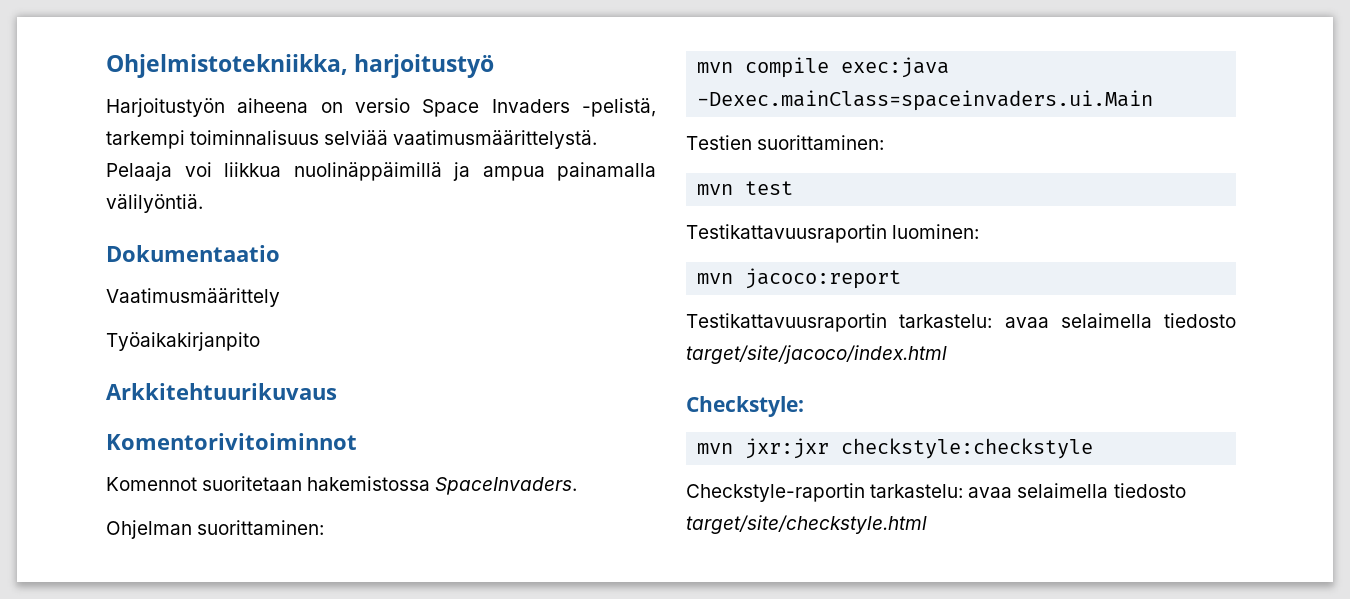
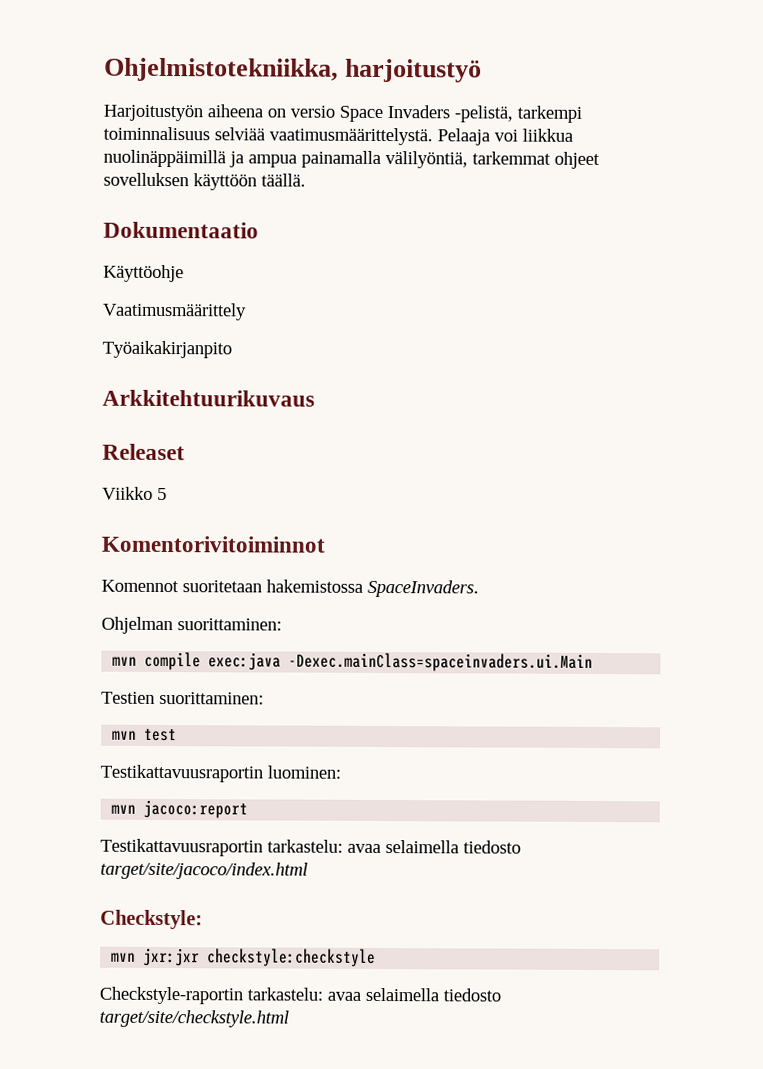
- Pelaaja voi liikkua nuolinäppäimillä ja ampua painamalla välilyöntiä.
+ Pelaaja voi liikkua nuolinäppäimillä ja ampua painamalla välilyöntiä, tarkemmat ohjeet sovelluksen käyttöön täällä.
+ Käyttöohje
+ Releaset
+ Viikko 5

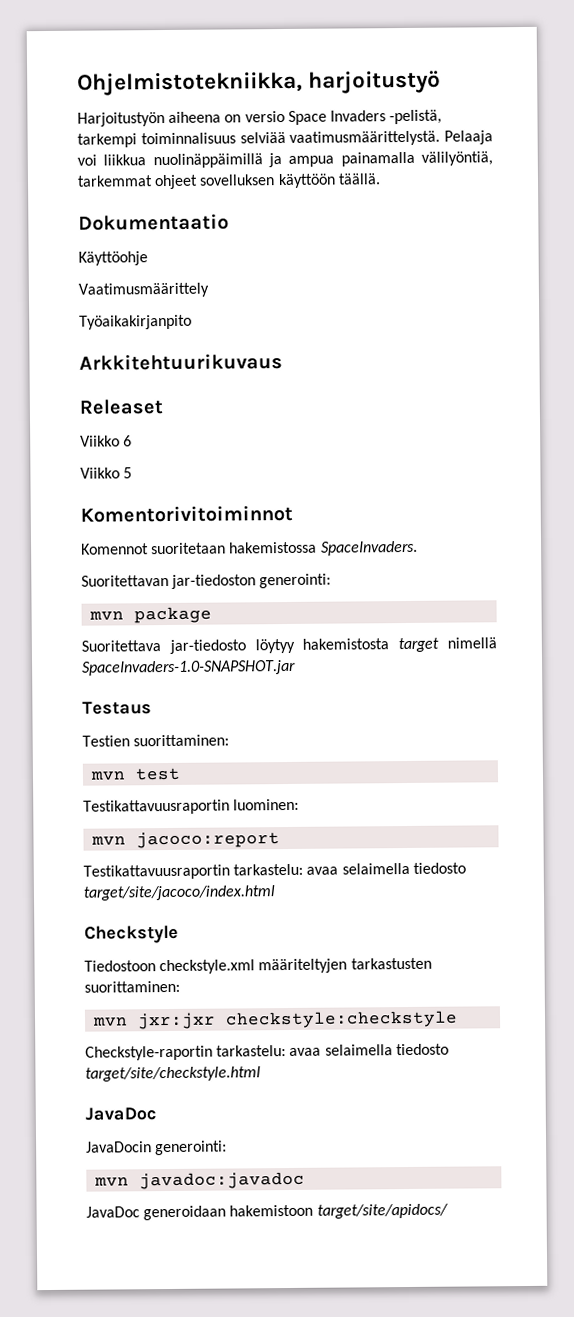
+ Viikko 6
- Ohjelman suorittaminen:
- mvn compile exec:java -Dexec.mainClass=spaceinvaders.ui.Main
+ Suoritettavan jar-tiedoston generointi:
+ mvn package
+ Suoritettava jar-tiedosto löytyy hakemistosta target nimellä SpaceInvaders-1.0-SNAPSHOT.jar
+ Testaus
- Checkstyle:
+ Checkstyle
+ Tiedostoon checkstyle.xml määriteltyjen tarkastusten suorittaminen:
  Checkstyle-raportin tarkastelu: avaa selaimella tiedosto target/site/checkstyle.html
+ JavaDoc
+ JavaDocin generointi:
+ mvn javadoc:javadoc
+ JavaDoc generoidaan hakemistoon target/site/apidocs/

